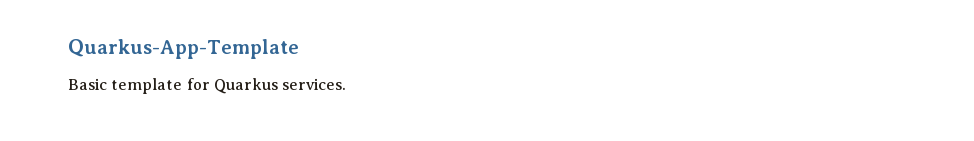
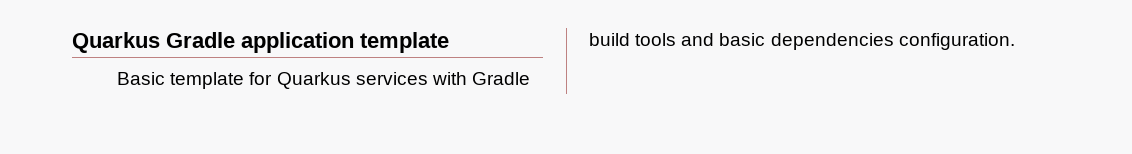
- Quarkus-App-Template
+ Quarkus Gradle application template
- Basic template for Quarkus services.
+ Basic template for Quarkus services with Gradle build tools and basic dependencies configuration.

